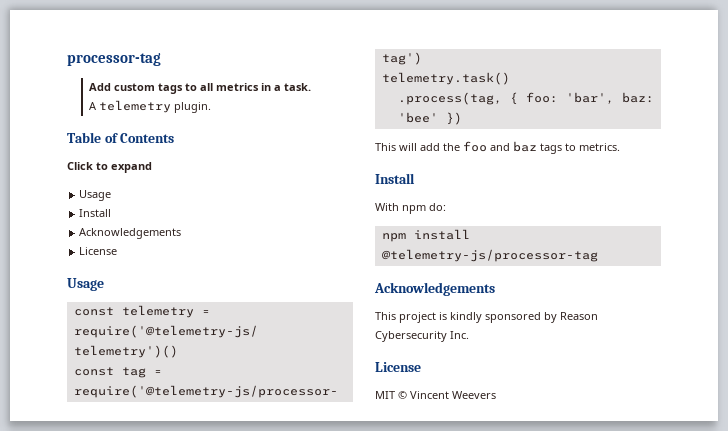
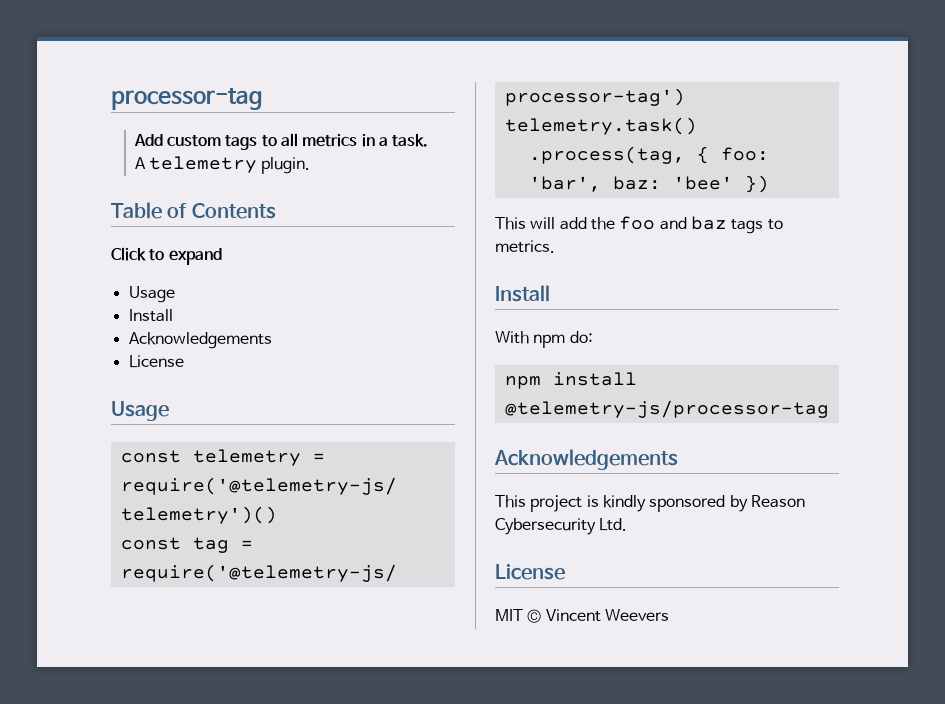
- This project is kindly sponsored by Reason Cybersecurity Inc.
+ This project is kindly sponsored by Reason Cybersecurity Ltd.

